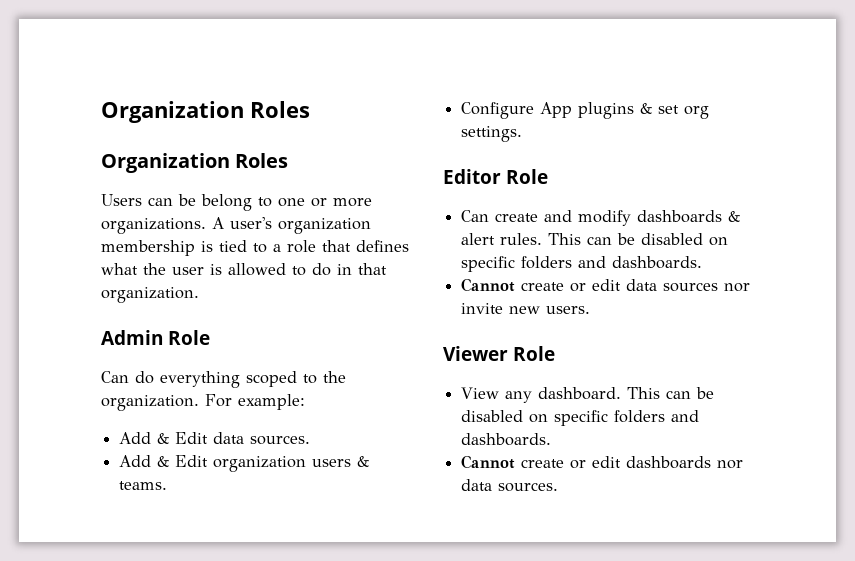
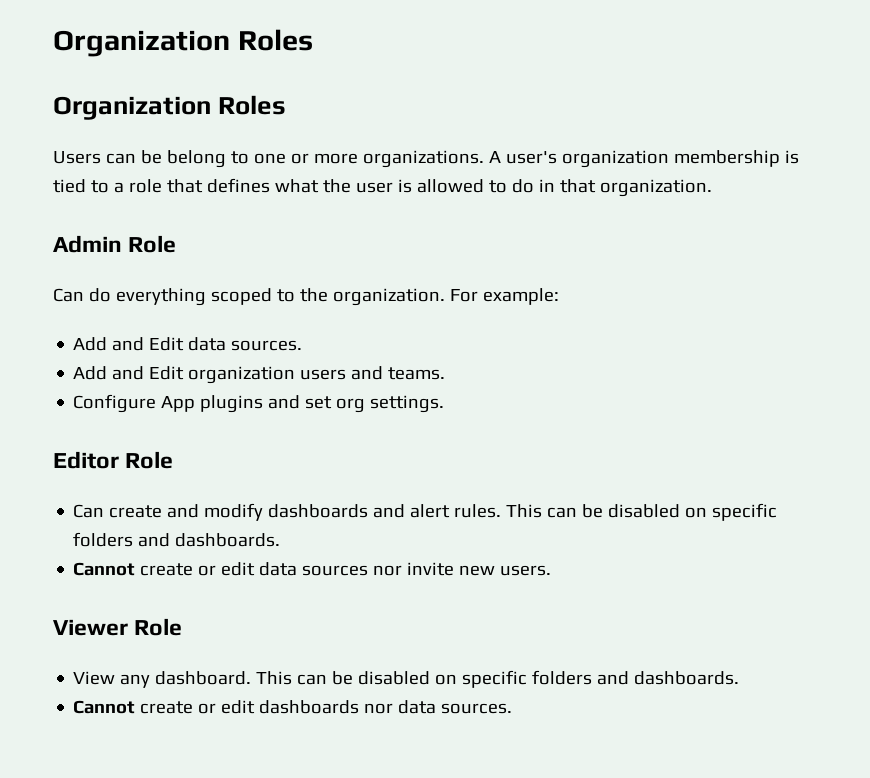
- Add & Edit data sources.
+ Add and Edit data sources.
- Add & Edit organization users & teams.
+ Add and Edit organization users and teams.
- Configure App plugins & set org settings.
+ Configure App plugins and set org settings.
- Can create and modify dashboards & alert rules.
+ Can create and modify dashboards and alert rules.

